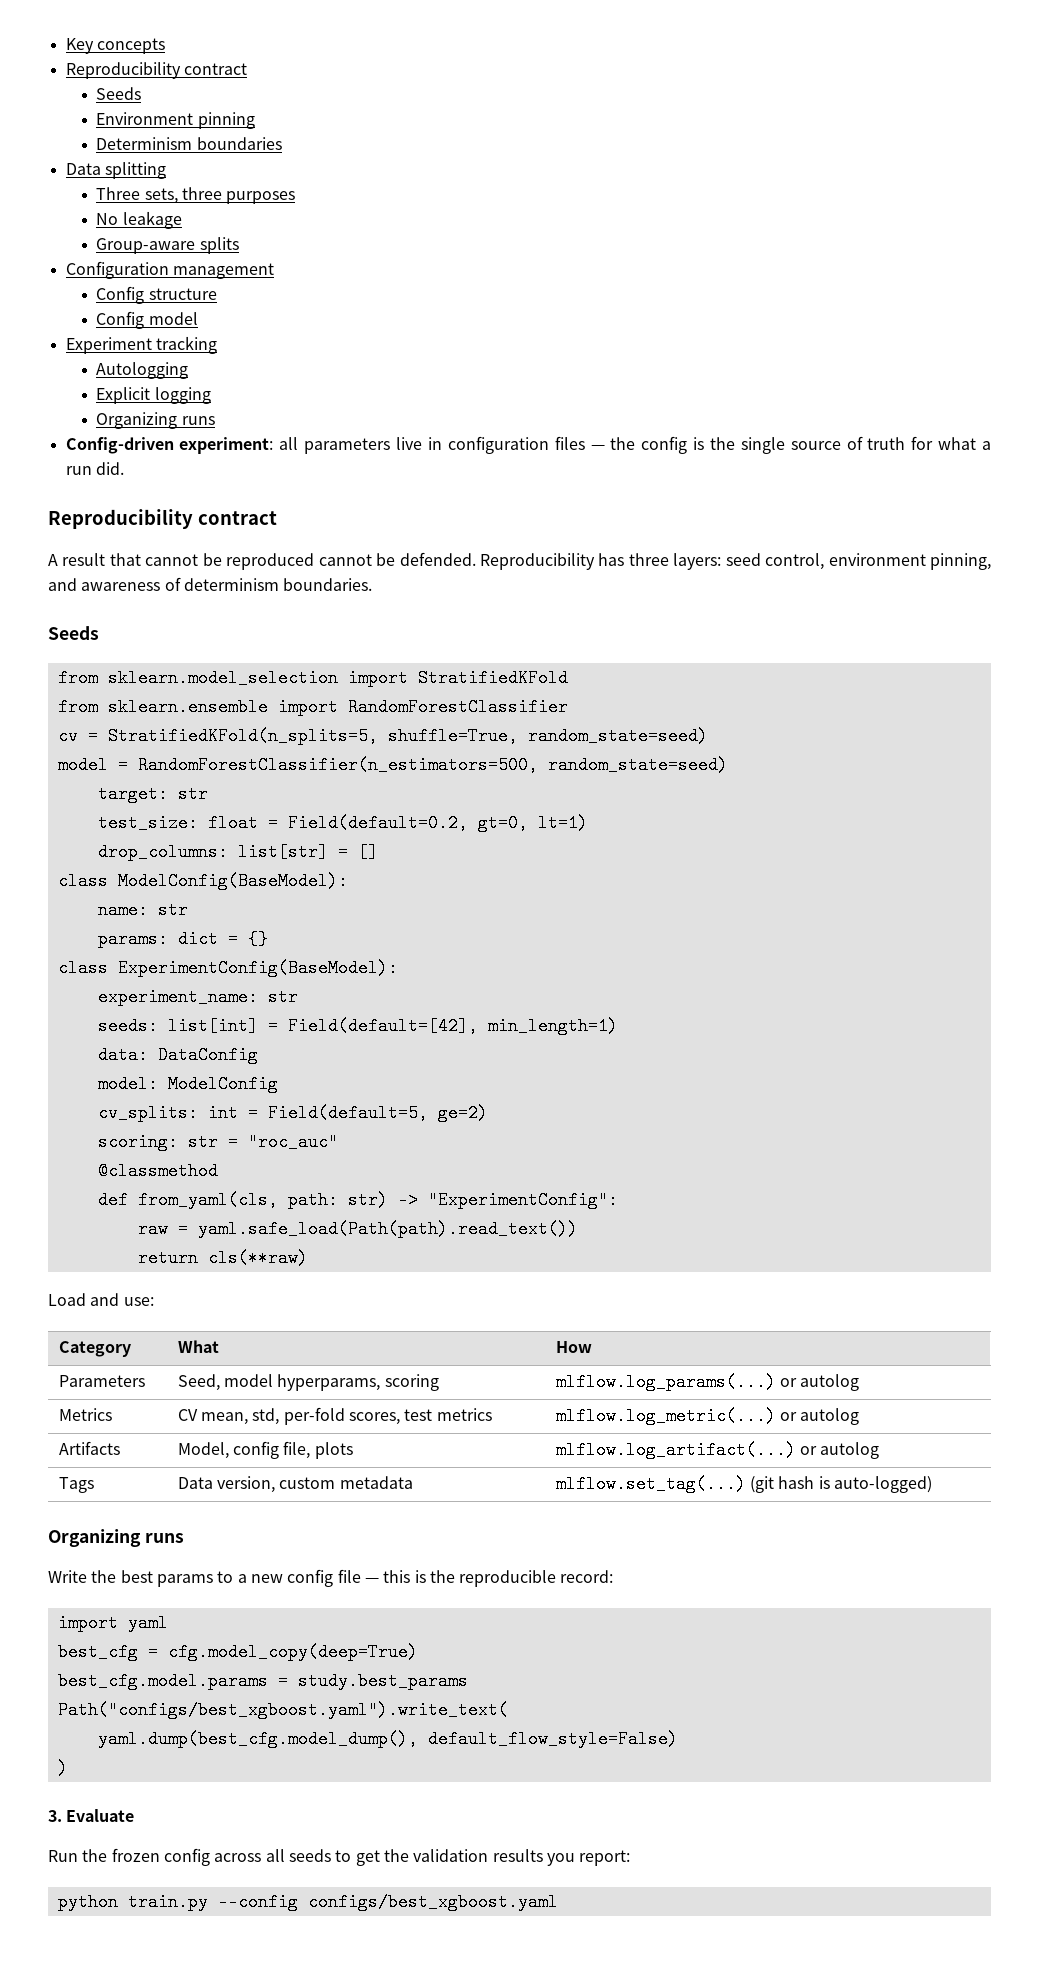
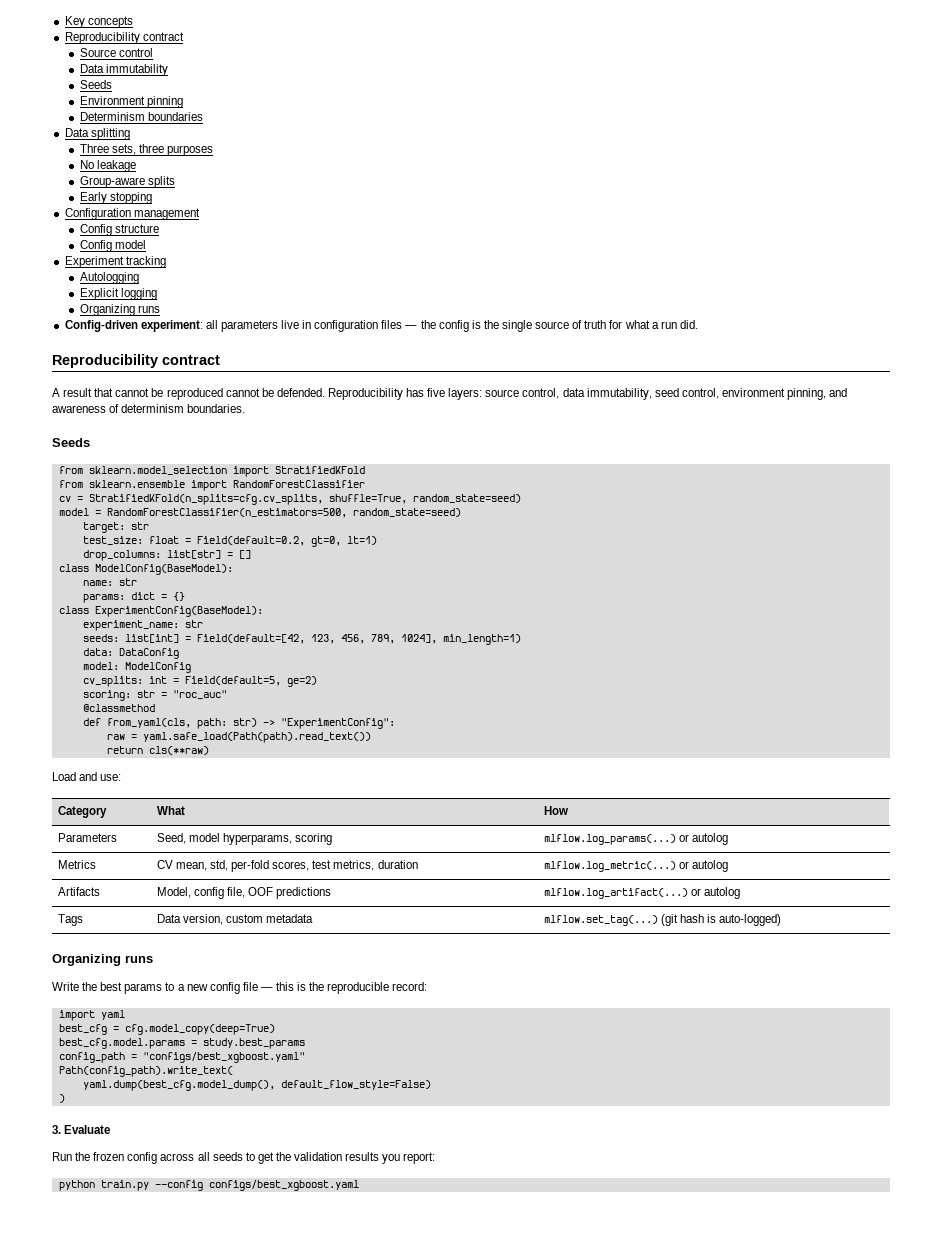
+ Source control
+ Data immutability
+ Early stopping
- Reproducibility has three layers: seed control, environment pinning, and awareness of determinism boundaries.
+ Reproducibility has five layers: source control, data immutability, seed control, environment pinning, and awareness of determinism boundaries.
- cv = StratifiedKFold(n_splits=5, shuffle=True, random_state=seed)
+ cv = StratifiedKFold(n_splits=cfg.cv_splits, shuffle=True, random_state=seed)
- seeds: list[int] = Field(default=[42], min_length=1)
+ seeds: list[int] = Field(default=[42, 123, 456, 789, 1024], min_length=1)
- Metrics | CV mean, std, per-fold scores, test metrics | mlflow.log_metric(...) or autolog
+ Metrics | CV mean, std, per-fold scores, test metrics, duration | mlflow.log_metric(...) or autolog
- Artifacts | Model, config file, plots | mlflow.log_artifact(...) or autolog
+ Artifacts | Model, config file, OOF predictions | mlflow.log_artifact(...) or autolog
- Path("configs/best_xgboost.yaml").write_text(
+ config_path = "configs/best_xgboost.yaml"
+ Path(config_path).write_text(

